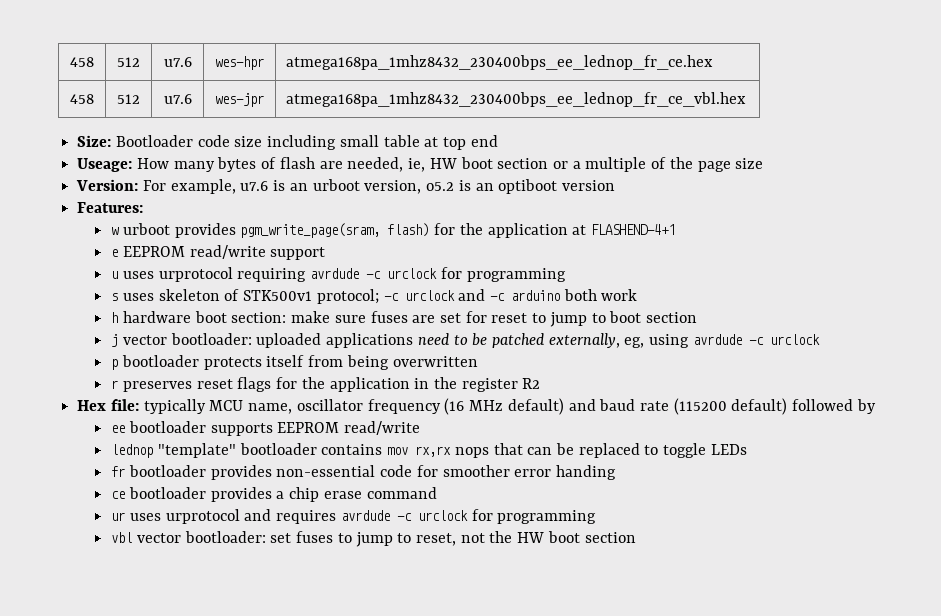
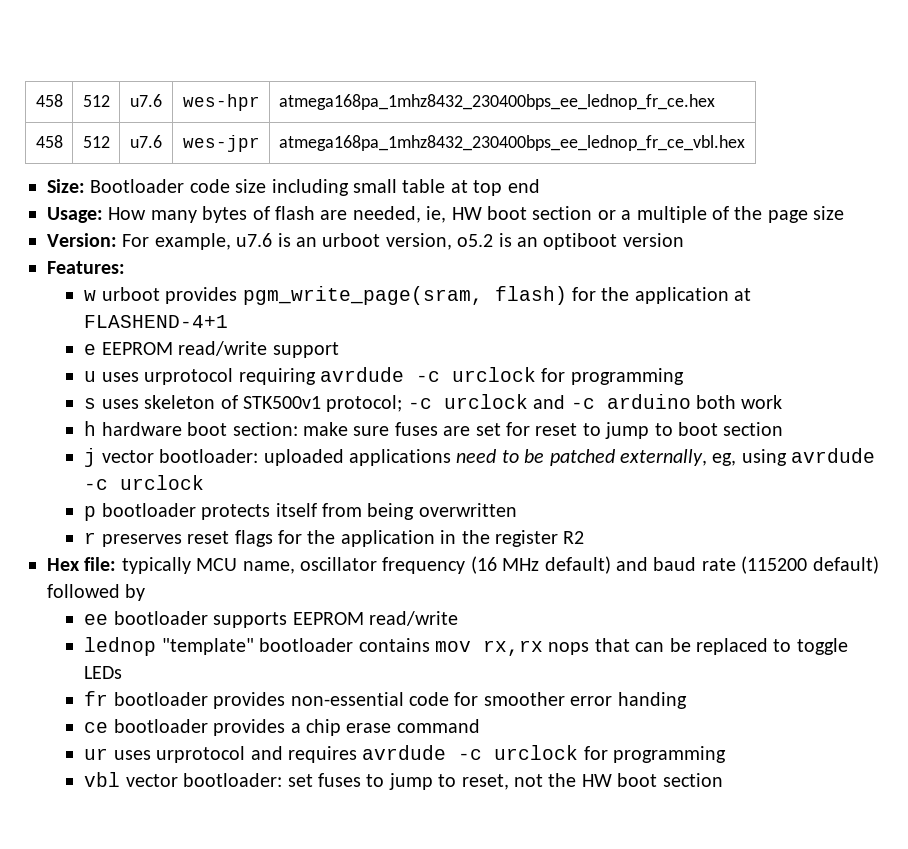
- Useage: How many bytes of flash are needed, ie, HW boot section or a multiple of the page size
+ Usage: How many bytes of flash are needed, ie, HW boot section or a multiple of the page size

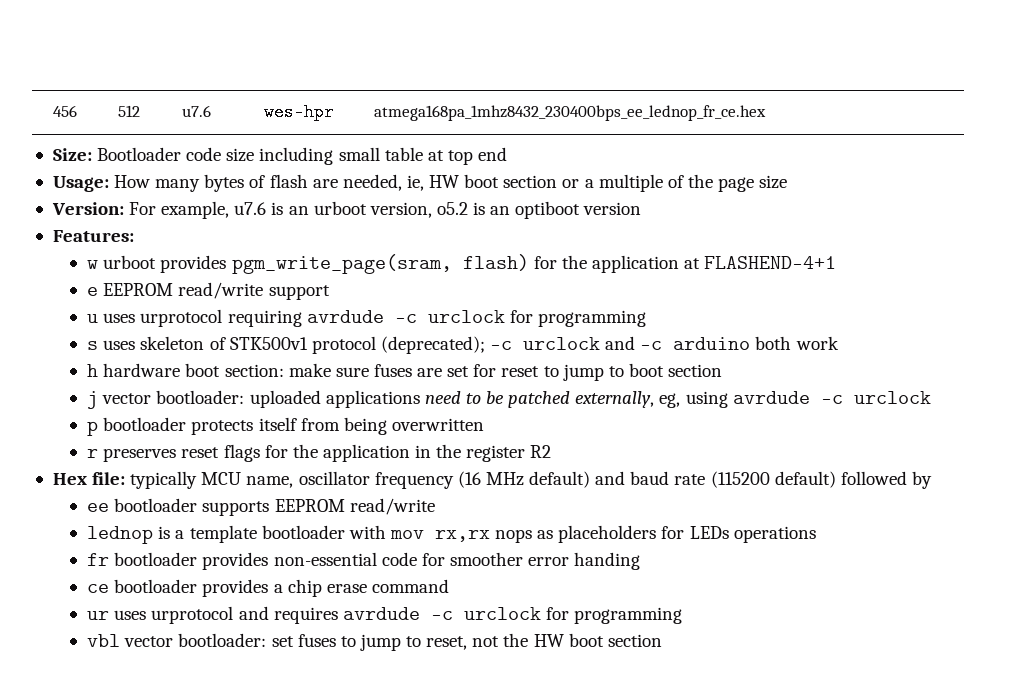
- 458 | 512 | u7.6 | wes-hpr | atmega168pa_1mhz8432_230400bps_ee_lednop_fr_ce.hex
+ 456 | 512 | u7.6 | wes-hpr | atmega168pa_1mhz8432_230400bps_ee_lednop_fr_ce.hex
- 458 | 512 | u7.6 | wes-jpr | atmega168pa_1mhz8432_230400bps_ee_lednop_fr_ce_vbl.hex
- s uses skeleton of STK500v1 protocol; -c urclock and -c arduino both work
+ s uses skeleton of STK500v1 protocol (deprecated); -c urclock and -c arduino both work
- lednop "template" bootloader contains mov rx,rx nops that can be replaced to toggle LEDs
+ lednop is a template bootloader with mov rx,rx nops as placeholders for LEDs operations

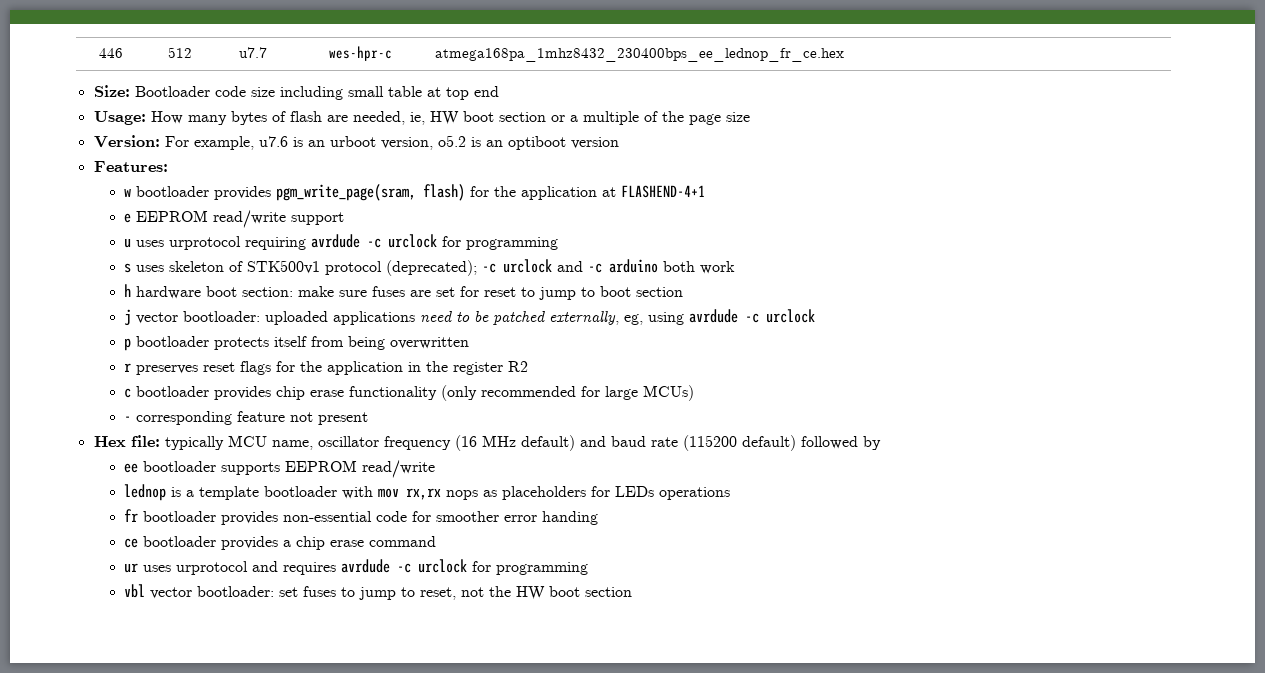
- 456 | 512 | u7.6 | wes-hpr | atmega168pa_1mhz8432_230400bps_ee_lednop_fr_ce.hex
+ 446 | 512 | u7.7 | wes-hpr-c | atmega168pa_1mhz8432_230400bps_ee_lednop_fr_ce.hex
- w urboot provides pgm_write_page(sram, flash) for the application at FLASHEND-4+1
+ w bootloader provides pgm_write_page(sram, flash) for the application at FLASHEND-4+1
+ c bootloader provides chip erase functionality (only recommended for large MCUs)
+ - corresponding feature not present

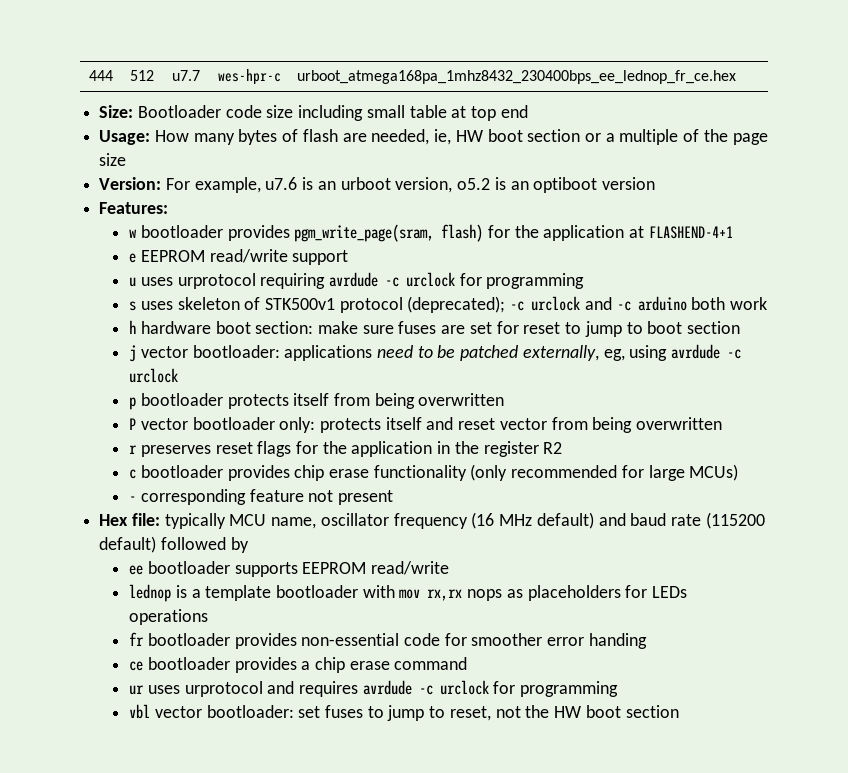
- 446 | 512 | u7.7 | wes-hpr-c | atmega168pa_1mhz8432_230400bps_ee_lednop_fr_ce.hex
+ 444 | 512 | u7.7 | wes-hpr-c | urboot_atmega168pa_1mhz8432_230400bps_ee_lednop_fr_ce.hex
- j vector bootloader: uploaded applications need to be patched externally, eg, using avrdude -c urclock
+ j vector bootloader: applications need to be patched externally, eg, using avrdude -c urclock
+ P vector bootloader only: protects itself and reset vector from being overwritten

